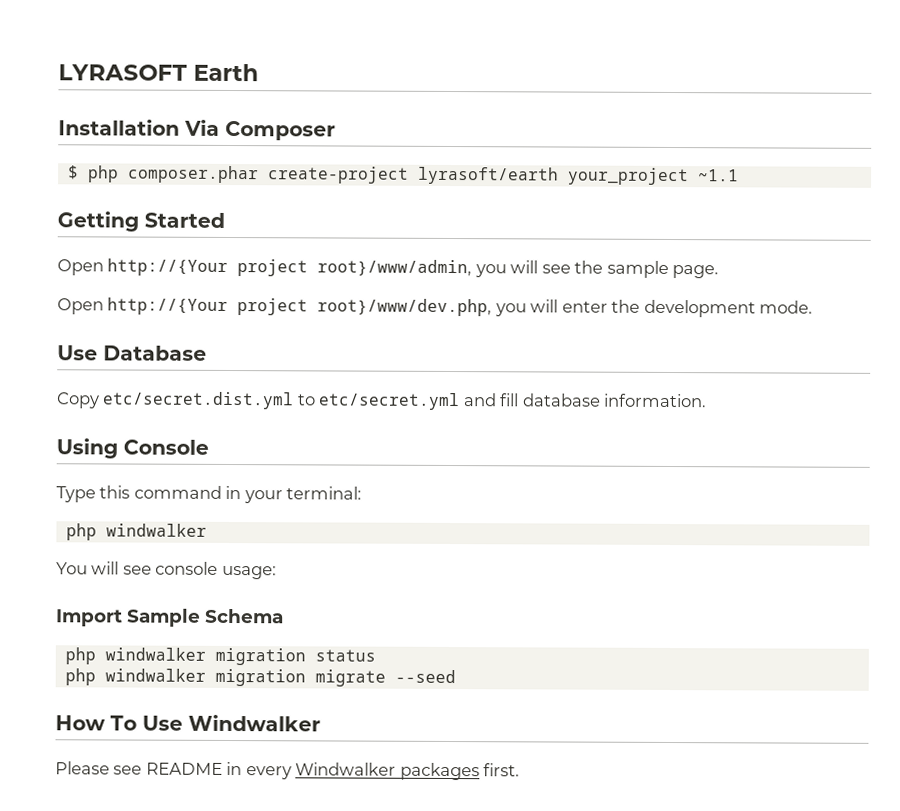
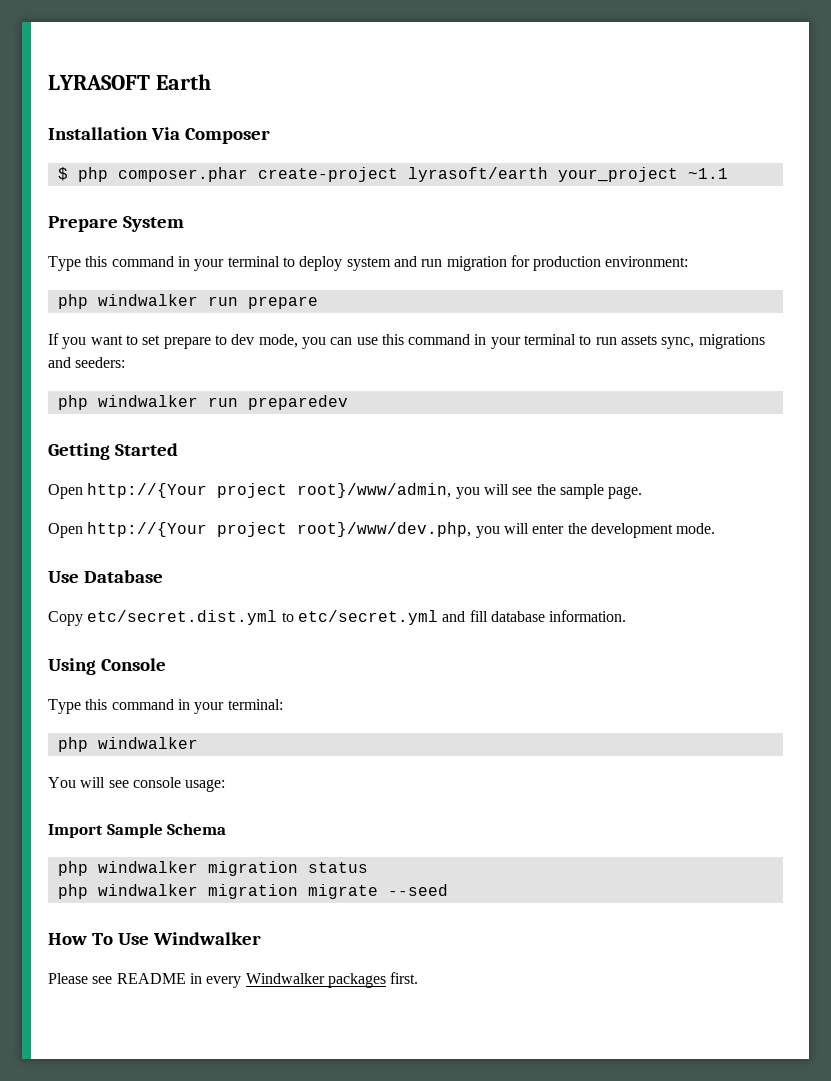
+ Prepare System
+ Type this command in your terminal to deploy system and run migration for production environment:
+ php windwalker run prepare
+ If you want to set prepare to dev mode, you can use this command in your terminal to run assets sync, migrations and seeders:
+ php windwalker run preparedev

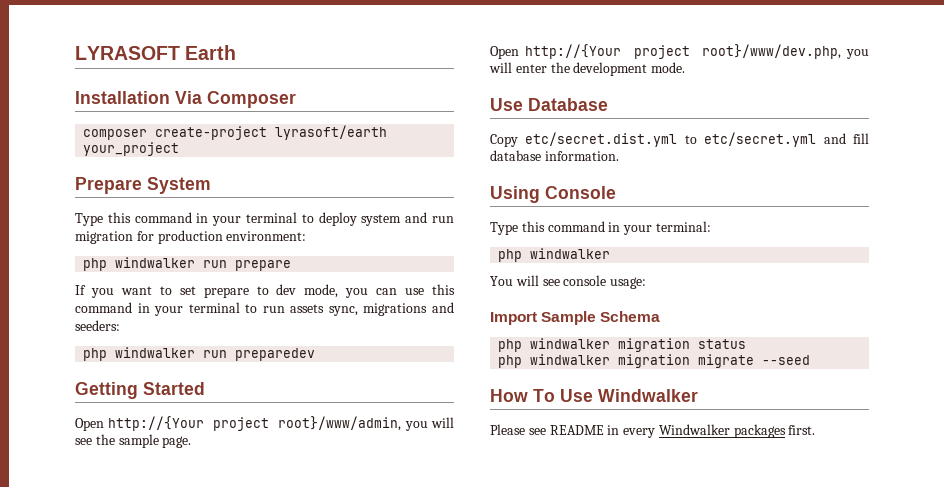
- $ php composer.phar create-project lyrasoft/earth your_project ~1.1
+ composer create-project lyrasoft/earth your_project

